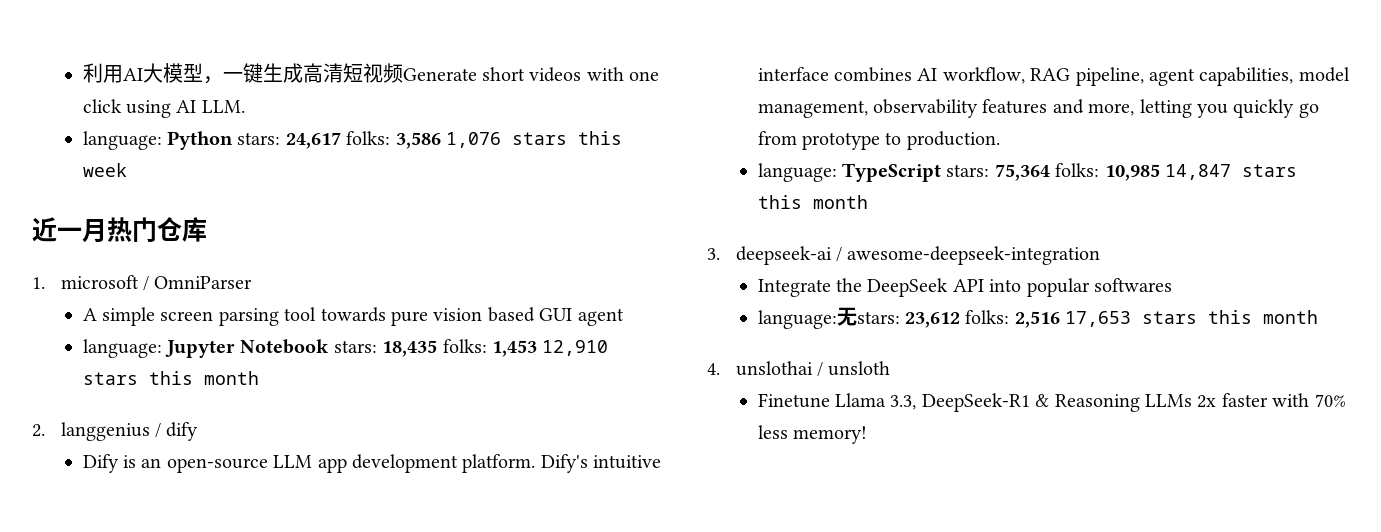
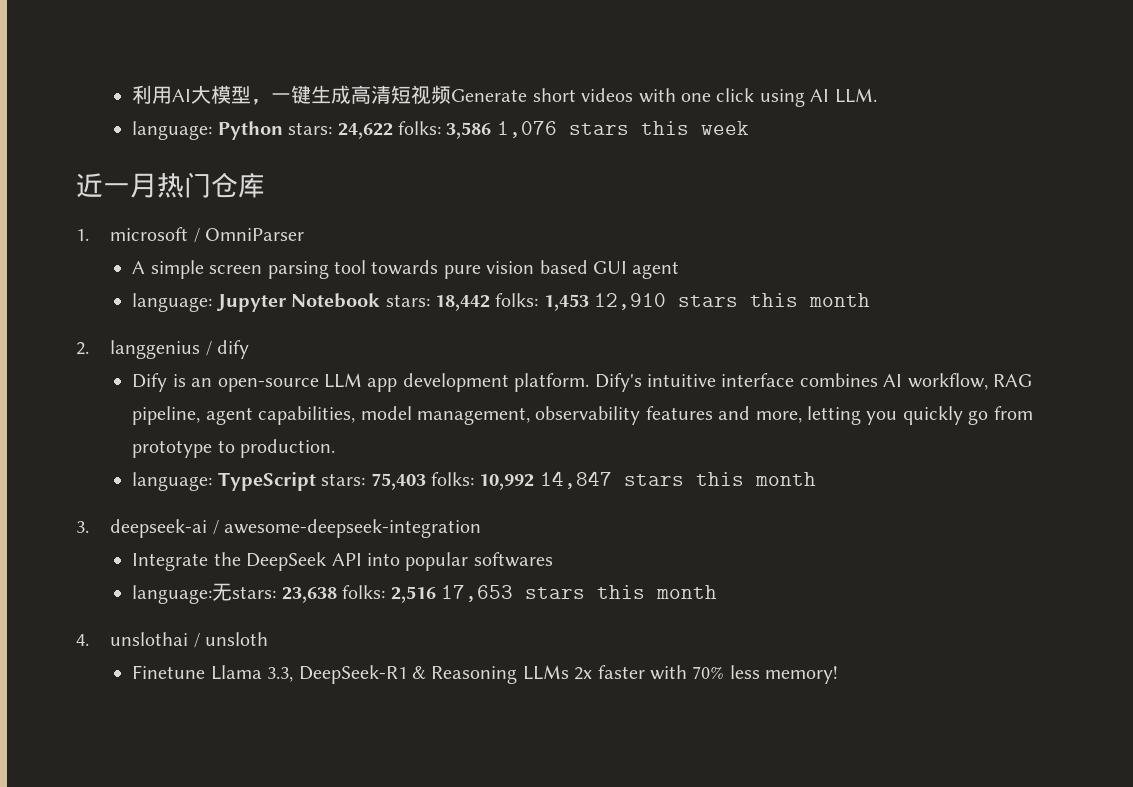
- language: Python stars: 24,617 folks: 3,586 1,076 stars this week
+ language: Python stars: 24,622 folks: 3,586 1,076 stars this week
- language: Jupyter Notebook stars: 18,435 folks: 1,453 12,910 stars this month
+ language: Jupyter Notebook stars: 18,442 folks: 1,453 12,910 stars this month
- language: TypeScript stars: 75,364 folks: 10,985 14,847 stars this month
+ language: TypeScript stars: 75,403 folks: 10,992 14,847 stars this month
- language:无stars: 23,612 folks: 2,516 17,653 stars this month
+ language:无stars: 23,638 folks: 2,516 17,653 stars this month

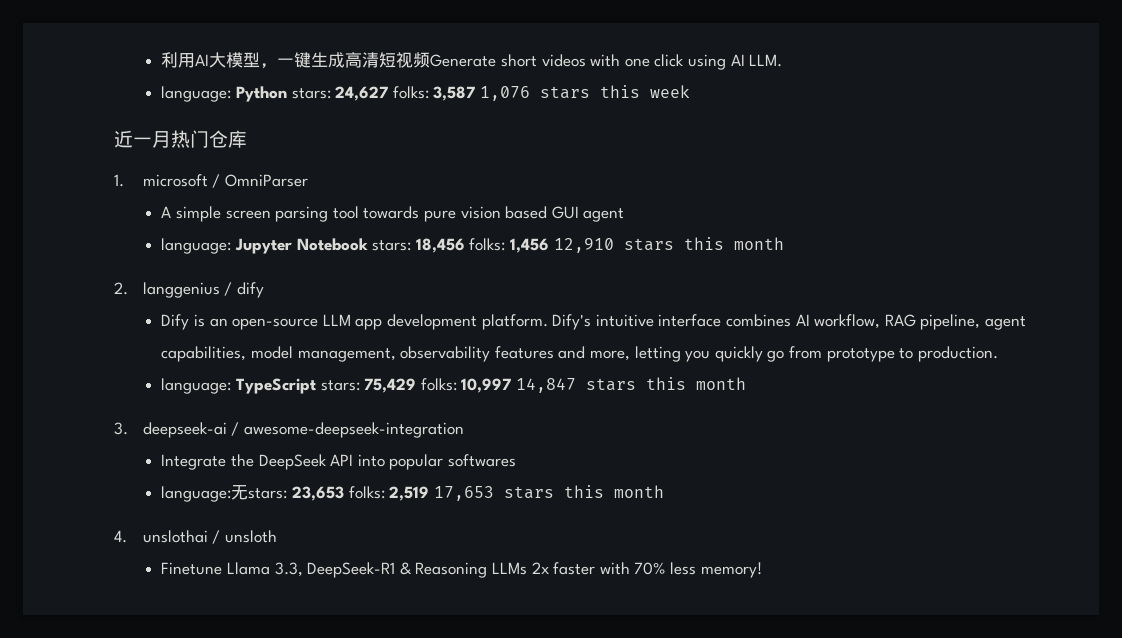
- language: Python stars: 24,622 folks: 3,586 1,076 stars this week
+ language: Python stars: 24,627 folks: 3,587 1,076 stars this week
- language: Jupyter Notebook stars: 18,442 folks: 1,453 12,910 stars this month
+ language: Jupyter Notebook stars: 18,456 folks: 1,456 12,910 stars this month
- language: TypeScript stars: 75,403 folks: 10,992 14,847 stars this month
+ language: TypeScript stars: 75,429 folks: 10,997 14,847 stars this month
- language:无stars: 23,638 folks: 2,516 17,653 stars this month
+ language:无stars: 23,653 folks: 2,519 17,653 stars this month

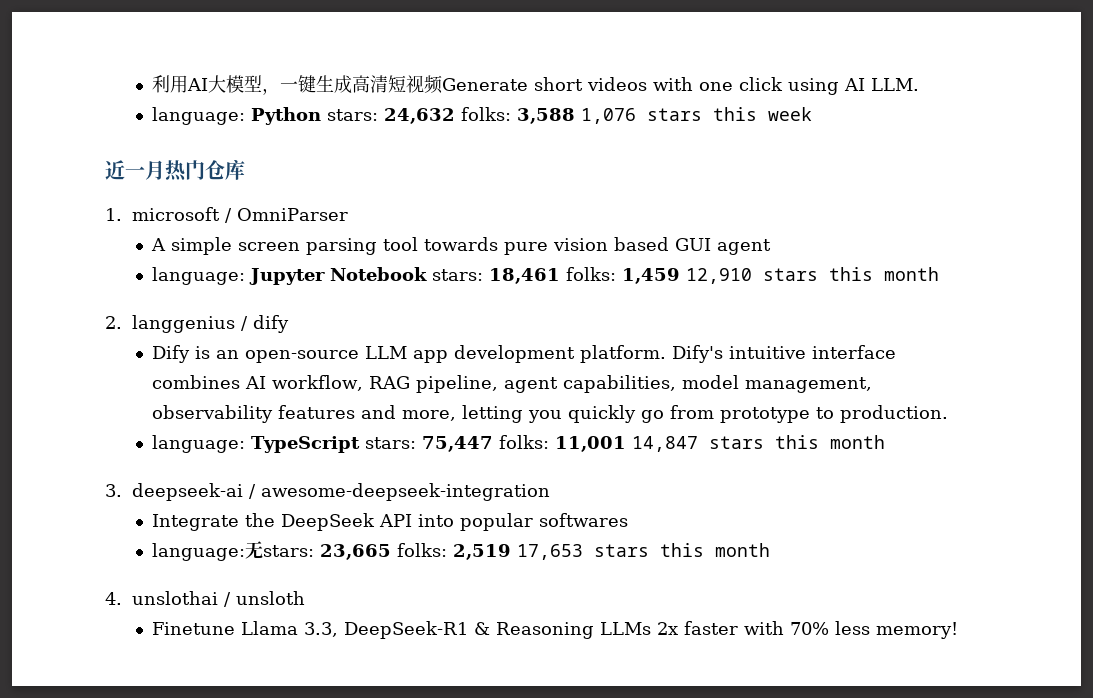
- language: Python stars: 24,627 folks: 3,587 1,076 stars this week
+ language: Python stars: 24,632 folks: 3,588 1,076 stars this week
- language: Jupyter Notebook stars: 18,456 folks: 1,456 12,910 stars this month
+ language: Jupyter Notebook stars: 18,461 folks: 1,459 12,910 stars this month
- language: TypeScript stars: 75,429 folks: 10,997 14,847 stars this month
+ language: TypeScript stars: 75,447 folks: 11,001 14,847 stars this month
- language:无stars: 23,653 folks: 2,519 17,653 stars this month
+ language:无stars: 23,665 folks: 2,519 17,653 stars this month

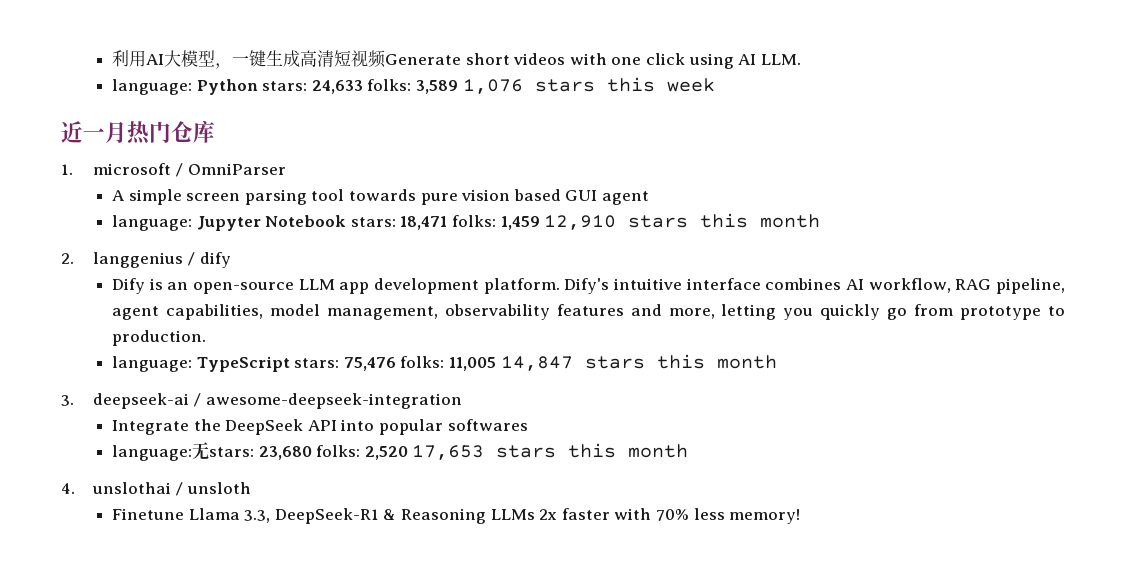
- language: Python stars: 24,632 folks: 3,588 1,076 stars this week
+ language: Python stars: 24,633 folks: 3,589 1,076 stars this week
- language: Jupyter Notebook stars: 18,461 folks: 1,459 12,910 stars this month
+ language: Jupyter Notebook stars: 18,471 folks: 1,459 12,910 stars this month
- language: TypeScript stars: 75,447 folks: 11,001 14,847 stars this month
+ language: TypeScript stars: 75,476 folks: 11,005 14,847 stars this month
- language:无stars: 23,665 folks: 2,519 17,653 stars this month
+ language:无stars: 23,680 folks: 2,520 17,653 stars this month

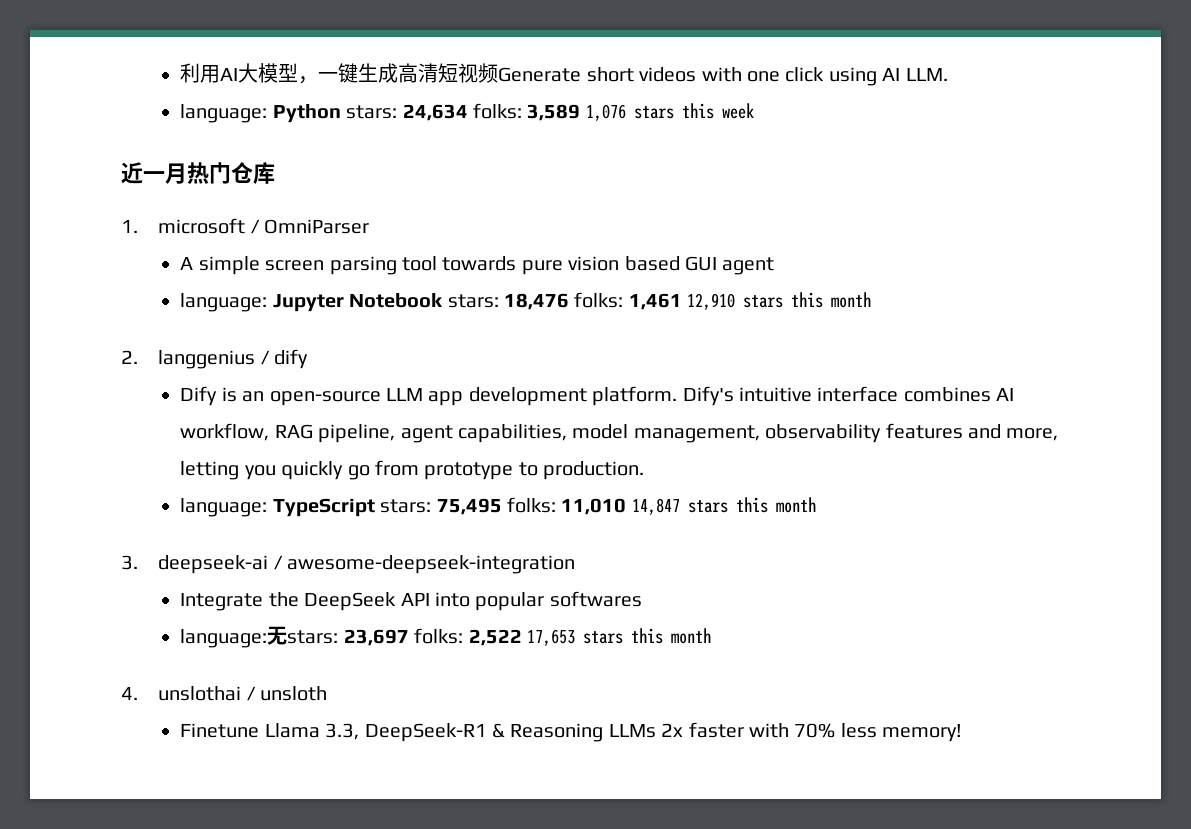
- language: Python stars: 24,633 folks: 3,589 1,076 stars this week
+ language: Python stars: 24,634 folks: 3,589 1,076 stars this week
- language: Jupyter Notebook stars: 18,471 folks: 1,459 12,910 stars this month
+ language: Jupyter Notebook stars: 18,476 folks: 1,461 12,910 stars this month
- language: TypeScript stars: 75,476 folks: 11,005 14,847 stars this month
+ language: TypeScript stars: 75,495 folks: 11,010 14,847 stars this month
- language:无stars: 23,680 folks: 2,520 17,653 stars this month
+ language:无stars: 23,697 folks: 2,522 17,653 stars this month

